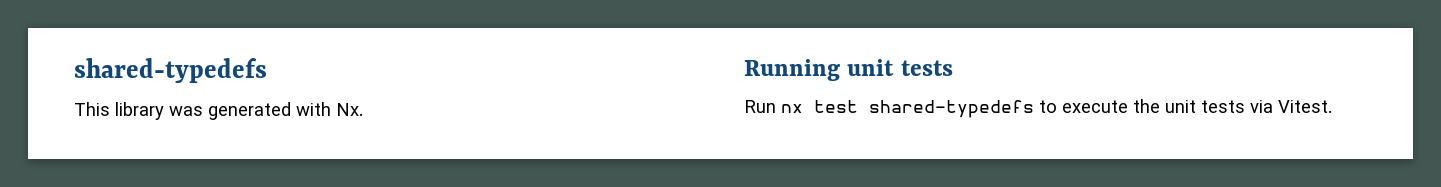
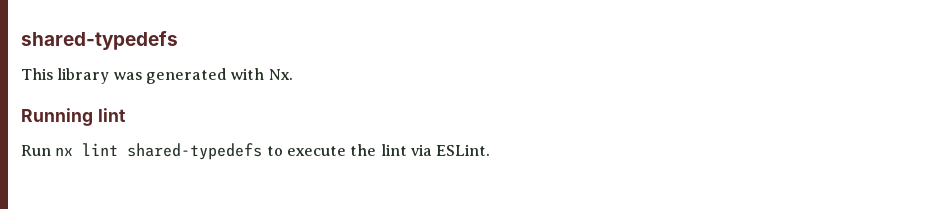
- Running unit tests
+ Running lint
- Run nx test shared-typedefs to execute the unit tests via Vitest.
+ Run nx lint shared-typedefs to execute the lint via ESLint.

